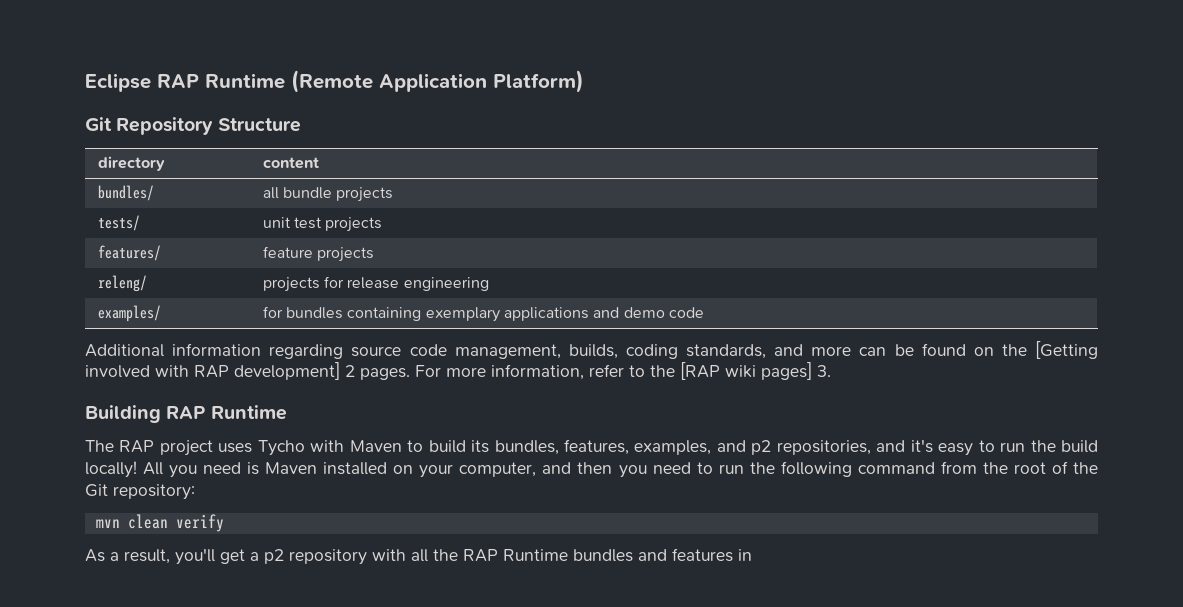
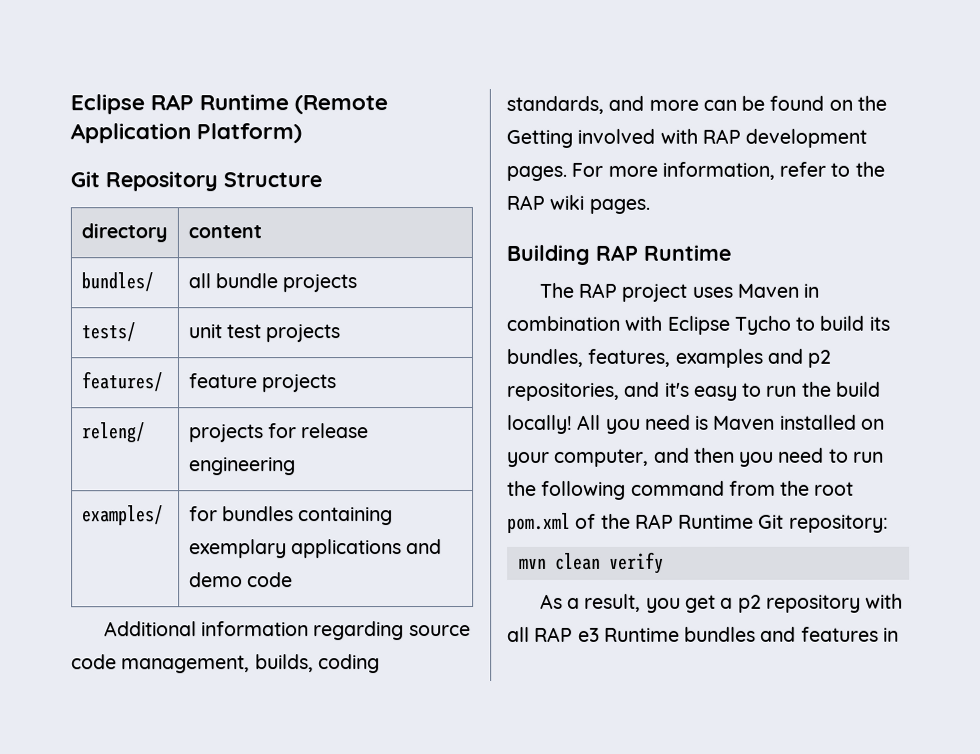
- Additional information regarding source code management, builds, coding standards, and more can be found on the [Getting involved with RAP development] 2 pages.
+ Additional information regarding source code management, builds, coding standards, and more can be found on the Getting involved with RAP development pages.
- For more information, refer to the [RAP wiki pages] 3.
+ For more information, refer to the RAP wiki pages.
- The RAP project uses Tycho with Maven to build its bundles, features, examples, and p2 repositories, and it's easy to run the build locally!
+ The RAP project uses Maven in combination with Eclipse Tycho to build its bundles, features, examples and p2 repositories, and it's easy to run the build locally!
- All you need is Maven installed on your computer, and then you need to run the following command from the root of the Git repository:
+ All you need is Maven installed on your computer, and then you need to run the following command from the root pom.xml of the RAP Runtime Git repository:
- As a result, you'll get a p2 repository with all the RAP Runtime bundles and features in
+ As a result, you get a p2 repository with all RAP e3 Runtime bundles and features in

